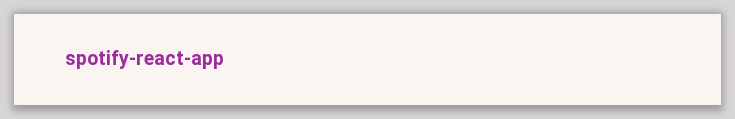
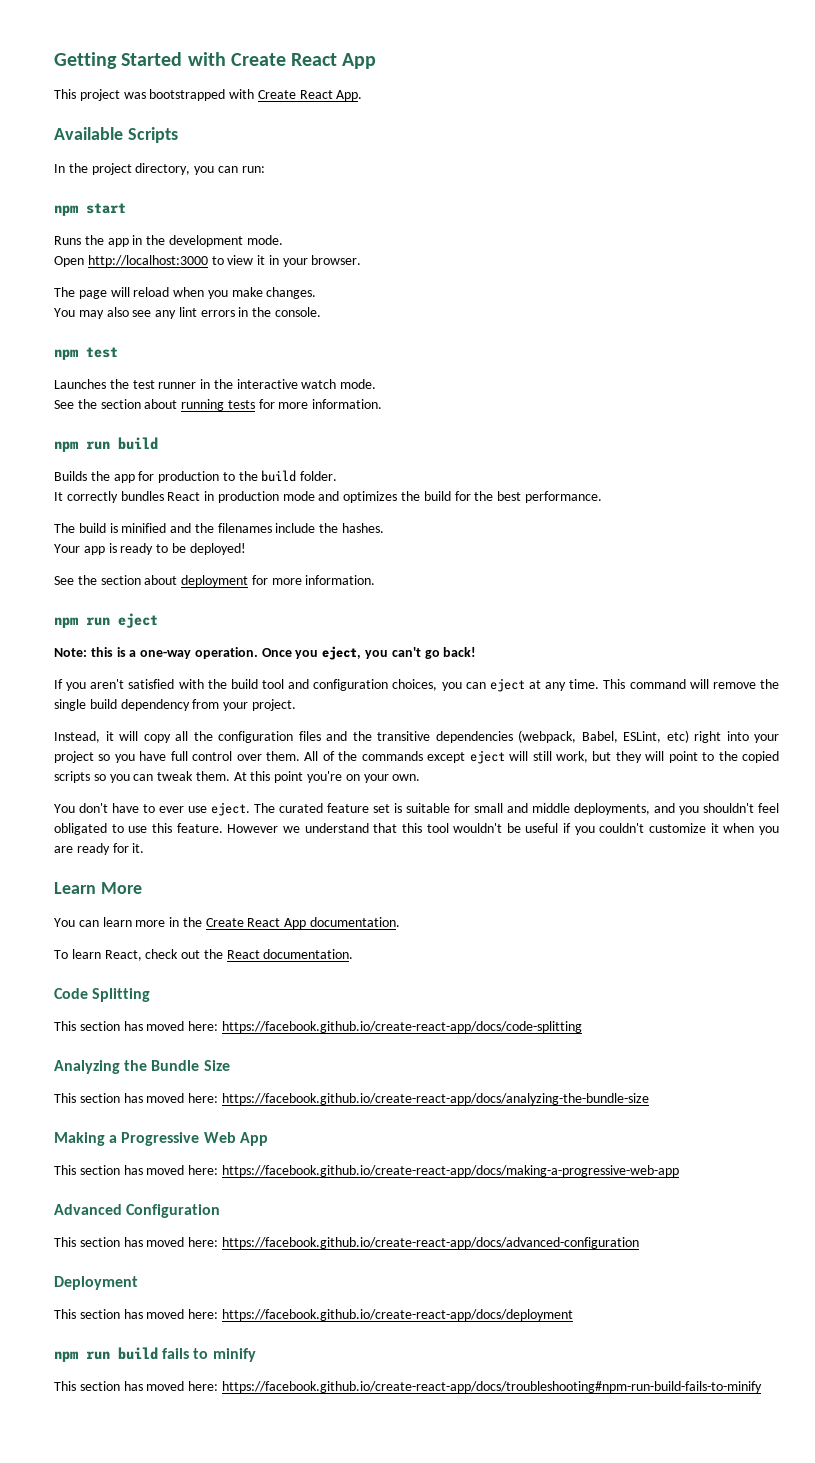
- spotify-react-app
+ Getting Started with Create React App
+ This project was bootstrapped with Create React App.
+ Available Scripts
+ In the project directory, you can run:
+ npm start
+ Runs the app in the development mode.
+ Open http://localhost:3000 to view it in your browser.
+ The page will reload when you make changes.
+ You may also see any lint errors in the console.
+ npm test
+ Launches the test runner in the interactive watch mode.
+ See the section about running tests for more information.
+ npm run build
+ Builds the app for production to the build folder.
+ It correctly bundles React in production mode and optimizes the build for the best performance.
+ The build is minified and the filenames include the hashes.
+ Your app is ready to be deployed!
+ See the section about deployment for more information.
+ npm run eject
+ Note: this is a one-way operation. Once you eject, you can't go back!
+ If you aren't satisfied with the build tool and configuration choices, you can eject at any time. This command will remove the single build dependency from your project.
+ Instead, it will copy all the configuration files and the transitive dependencies (webpack, Babel, ESLint, etc) right into your project so you have full control over them. All of the commands except eject will still work, but they will point to the copied scripts so you can tweak them. At this point you're on your own.
+ You don't have to ever use eject. The curated feature set is suitable for small and middle deployments, and you shouldn't feel obligated to use this feature. However we understand that this tool wouldn't be useful if you couldn't customize it when you are ready for it.
+ Learn More
+ You can learn more in the Create React App documentation.
+ To learn React, check out the React documentation.
+ Code Splitting
+ This section has moved here: https://facebook.github.io/create-react-app/docs/code-splitting
+ Analyzing the Bundle Size
+ This section has moved here: https://facebook.github.io/create-react-app/docs/analyzing-the-bundle-size
+ Making a Progressive Web App
+ This section has moved here: https://facebook.github.io/create-react-app/docs/making-a-progressive-web-app
+ Advanced Configuration
+ This section has moved here: https://facebook.github.io/create-react-app/docs/advanced-configuration
+ Deployment
+ This section has moved here: https://facebook.github.io/create-react-app/docs/deployment
+ npm run build fails to minify
+ This section has moved here: https://facebook.github.io/create-react-app/docs/troubleshooting#npm-run-build-fails-to-minify

